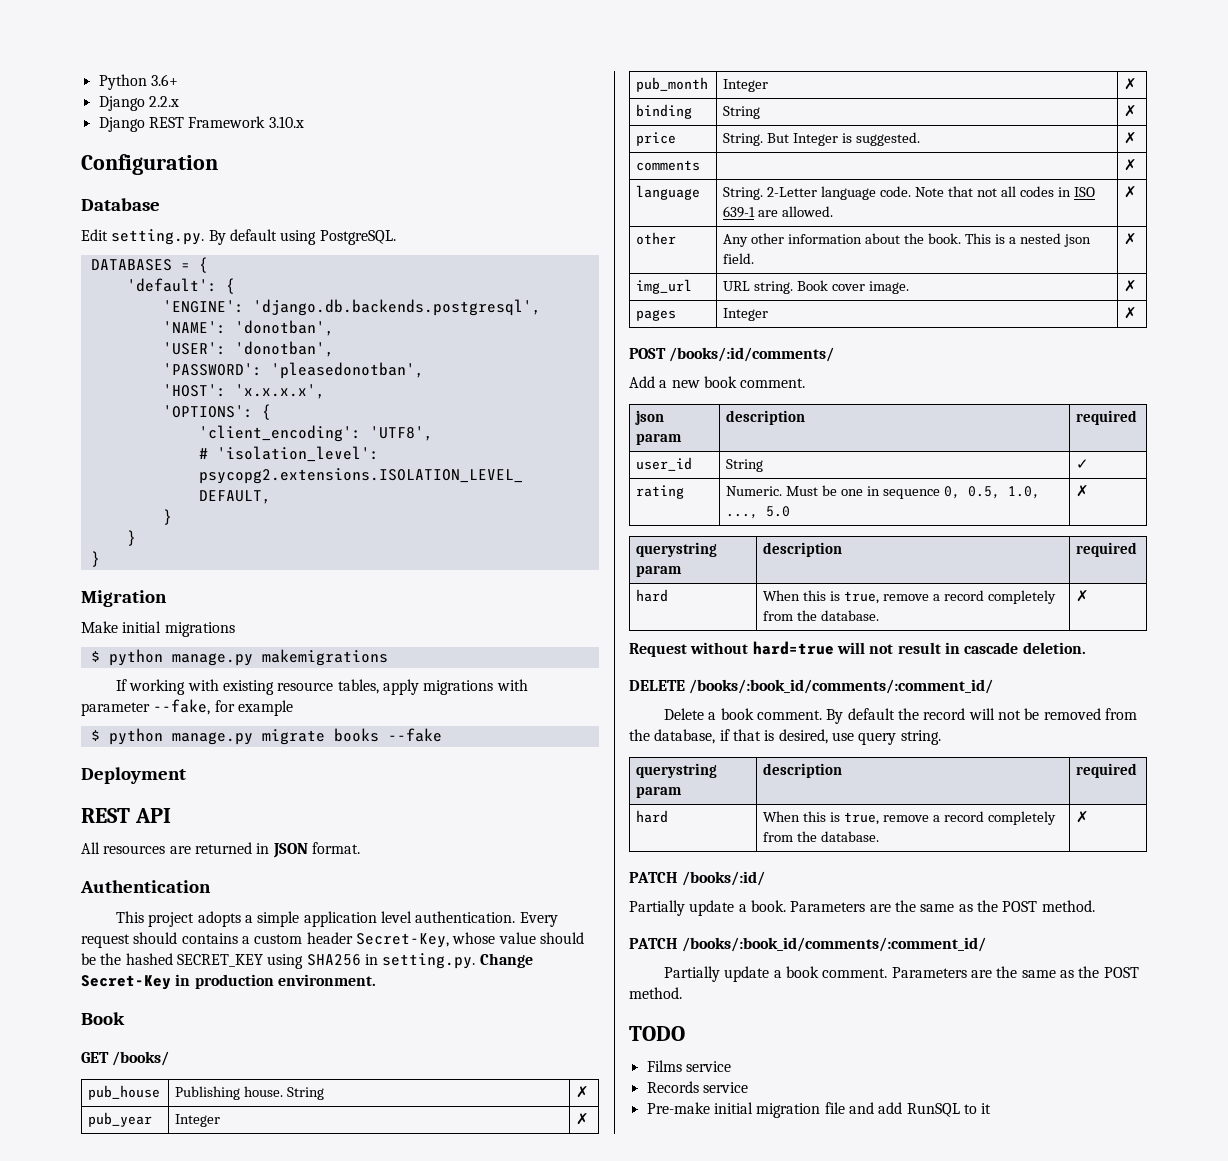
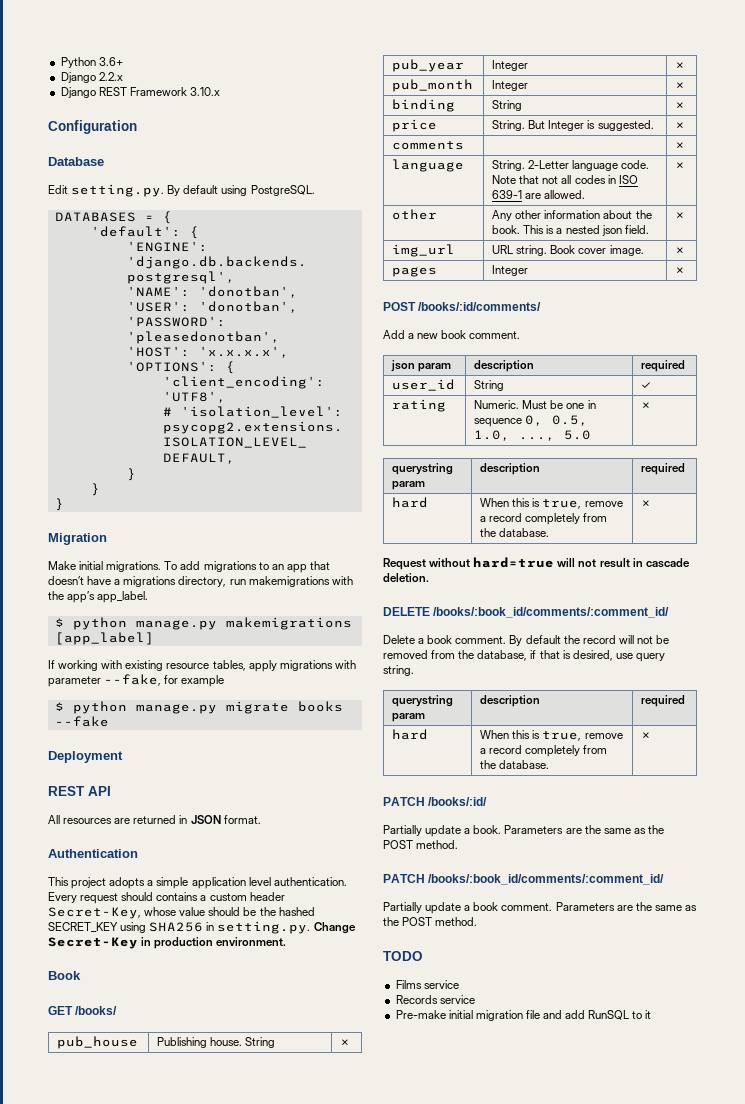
- Make initial migrations
+ Make initial migrations. To add migrations to an app that doesn’t have a migrations directory, run makemigrations with the app’s app_label.
- $ python manage.py makemigrations
+ $ python manage.py makemigrations [app_label]

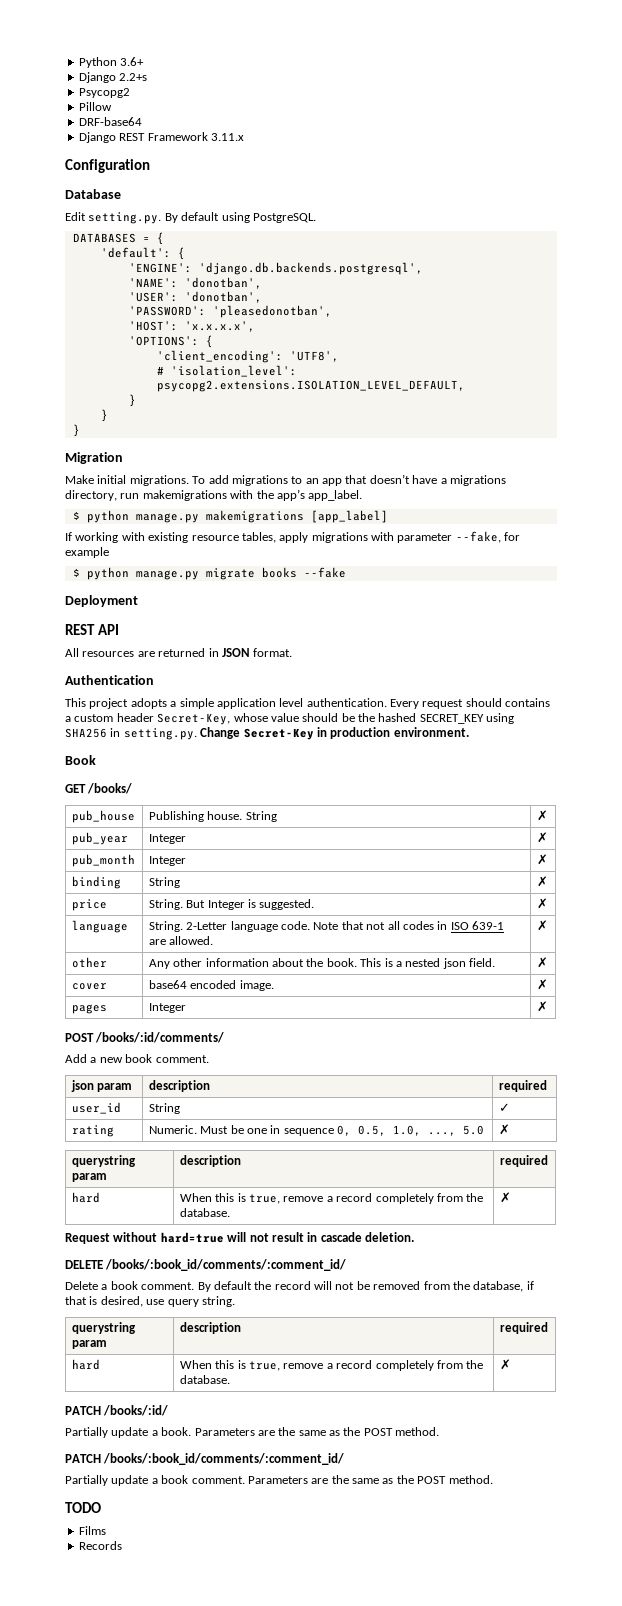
- Django 2.2.x
+ Django 2.2+s
+ Psycopg2
+ Pillow
+ DRF-base64
- Django REST Framework 3.10.x
+ Django REST Framework 3.11.x
- comments | | ✗
- img_url | URL string. Book cover image. | ✗
+ cover | base64 encoded image. | ✗
- Films service
+ Films
- Records service
- Pre-make initial migration file and add RunSQL to it
+ Records

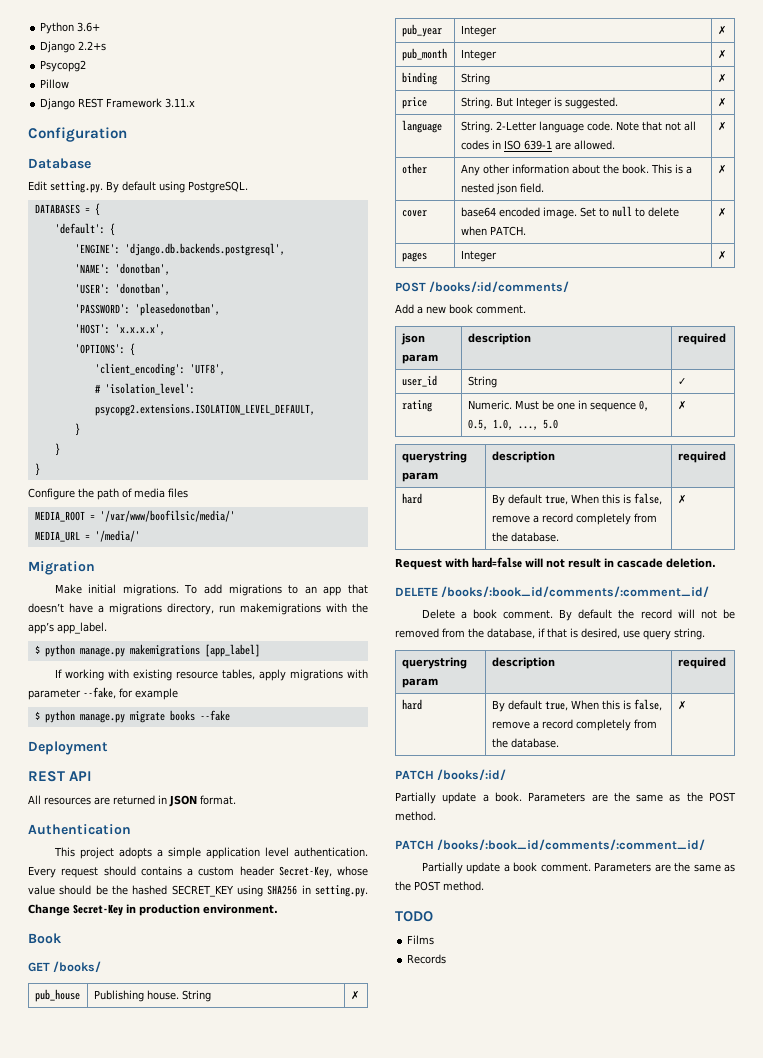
- DRF-base64
+ Configure the path of media files
+ MEDIA_ROOT = '/var/www/boofilsic/media/'
+ MEDIA_URL = '/media/'
- cover | base64 encoded image. | ✗
+ cover | base64 encoded image. Set to null to delete when PATCH. | ✗
  rating | Numeric. Must be one in sequence 0, 0.5, 1.0, ..., 5.0 | ✗
  querystring param | description | required
- hard | When this is true, remove a record completely from the database. | ✗
+ hard | By default true, When this is false, remove a record completely from the database. | ✗
- Request without hard=true will not result in cascade deletion.
+ Request with hard=false will not result in cascade deletion.
  By default the record will not be removed from the database, if that is desired, use query string.
  querystring param | description | required
- hard | When this is true, remove a record completely from the database. | ✗
+ hard | By default true, When this is false, remove a record completely from the database. | ✗

